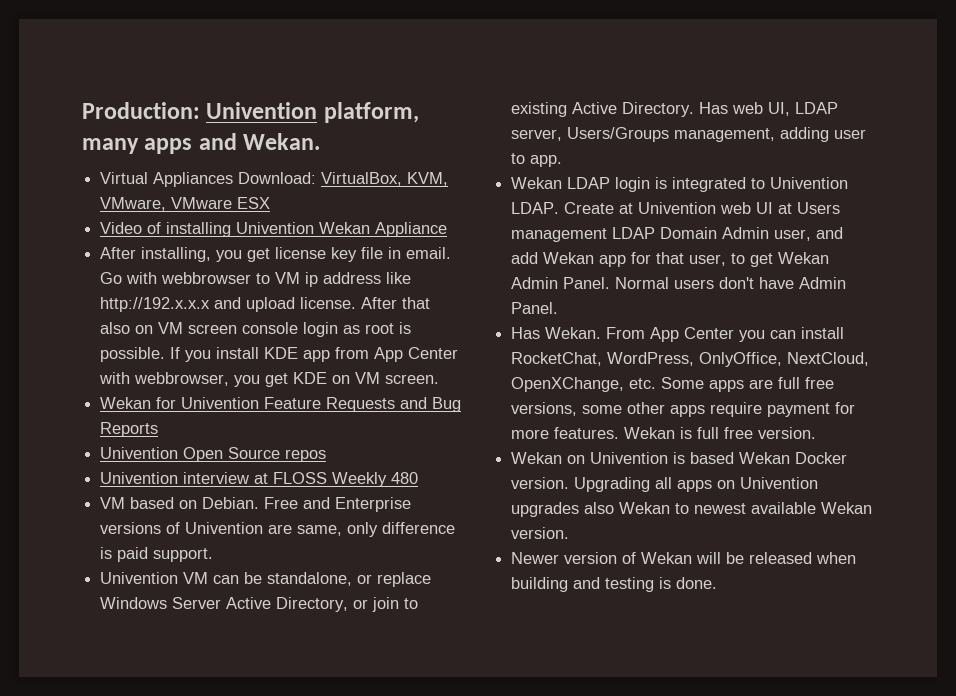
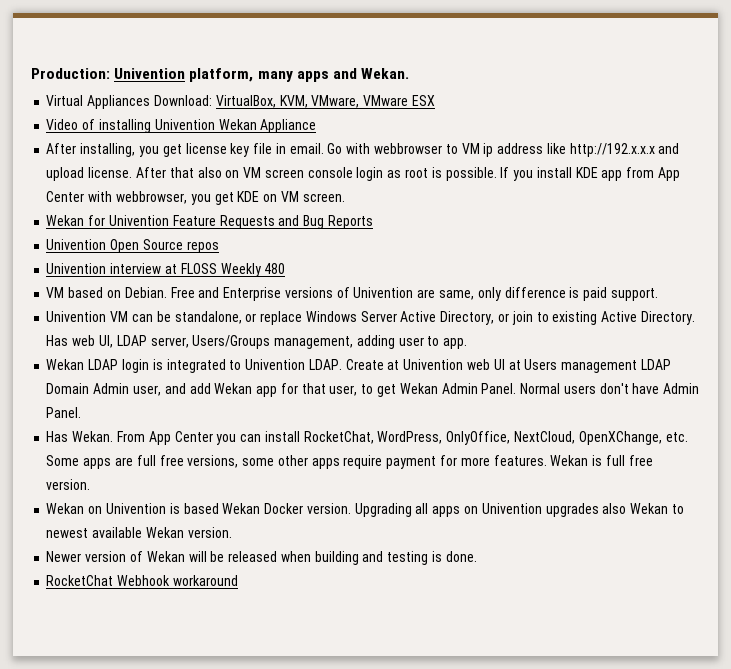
+ RocketChat Webhook workaround

